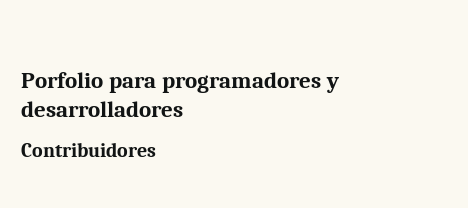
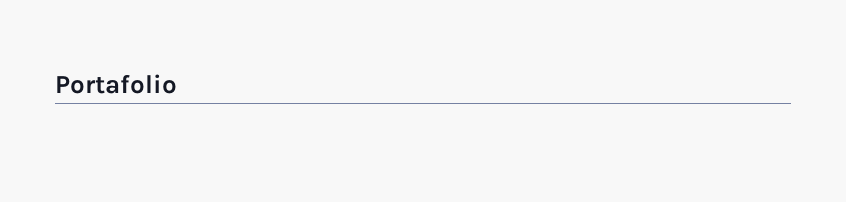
- Porfolio para programadores y desarrolladores
- Contribuidores
+ Portafolio

